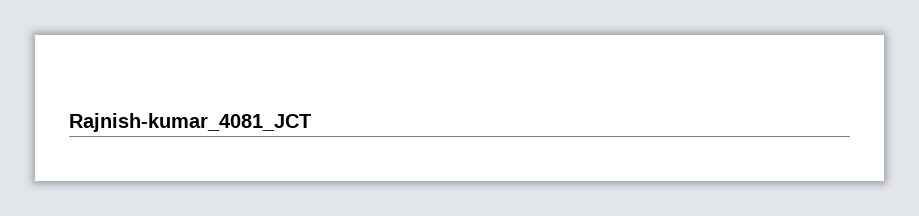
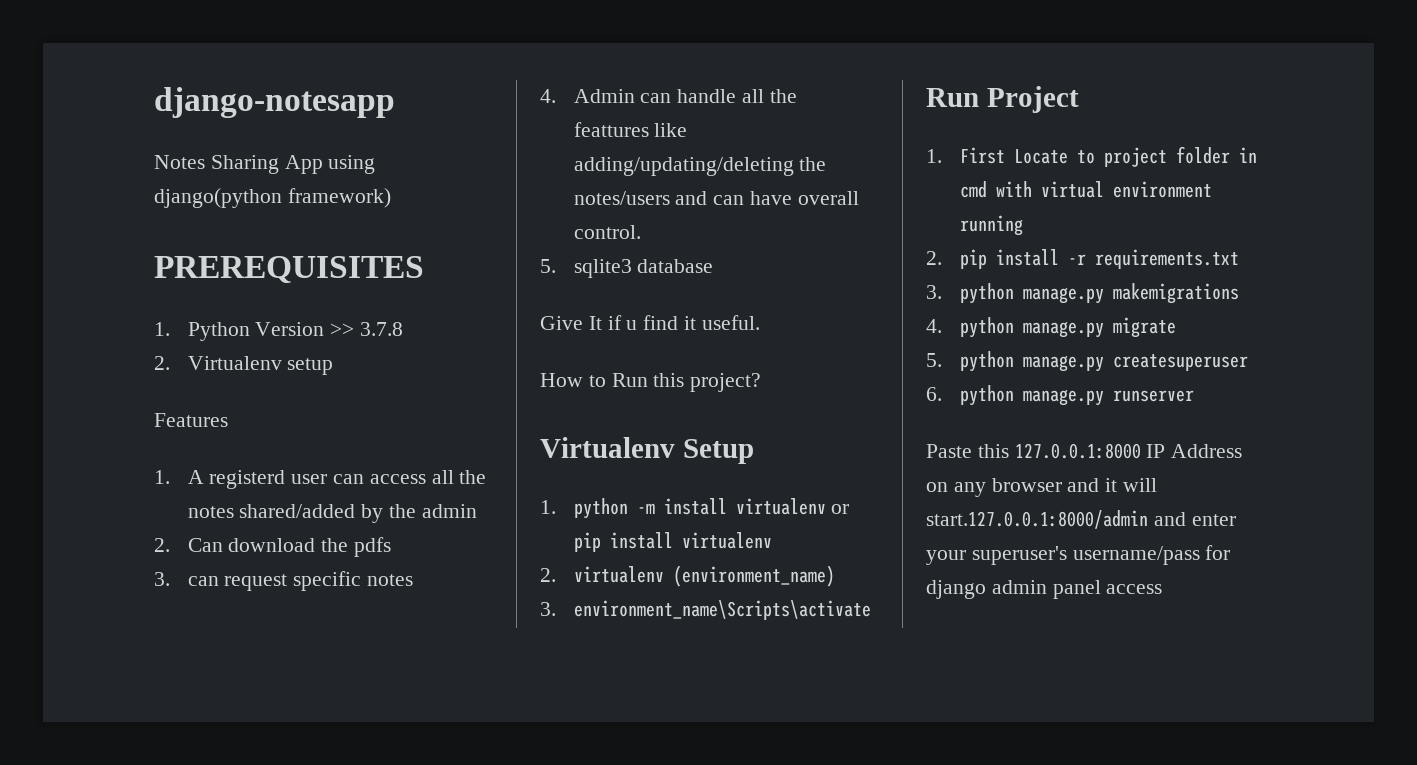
- Rajnish-kumar_4081_JCT
+ django-notesapp
+ Notes Sharing App using django(python framework)
+ PREREQUISITES
+ 1. Python Version >> 3.7.8
+ 2. Virtualenv setup
+ Features
+ 1. A registerd user can access all the notes shared/added by the admin
+ 2. Can download the pdfs
+ 3. can request specific notes
+ 4. Admin can handle all the feattures like adding/updating/deleting the notes/users and can have overall control.
+ 5. sqlite3 database
+ Give It if u find it useful.
+ How to Run this project?
+ Virtualenv Setup
+ 1. python -m install virtualenv or pip install virtualenv
+ 2. virtualenv (environment_name)
+ 3. environment_name\Scripts\activate
+ Run Project
+ 1. First Locate to project folder in cmd with virtual environment running
+ 2. pip install -r requirements.txt
+ 3. python manage.py makemigrations
+ 4. python manage.py migrate
+ 5. python manage.py createsuperuser
+ 6. python manage.py runserver
+ Paste this 127.0.0.1:8000 IP Address on any browser and it will start.127.0.0.1:8000/admin and enter your superuser's username/pass for django admin panel access

